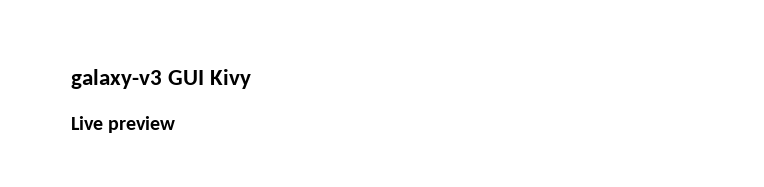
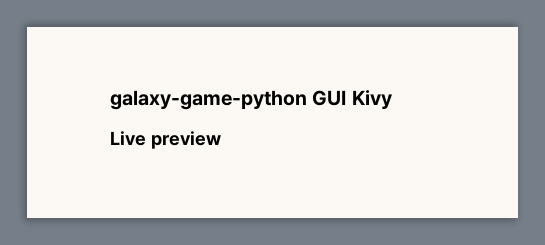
- galaxy-v3 GUI Kivy
+ galaxy-game-python GUI Kivy

